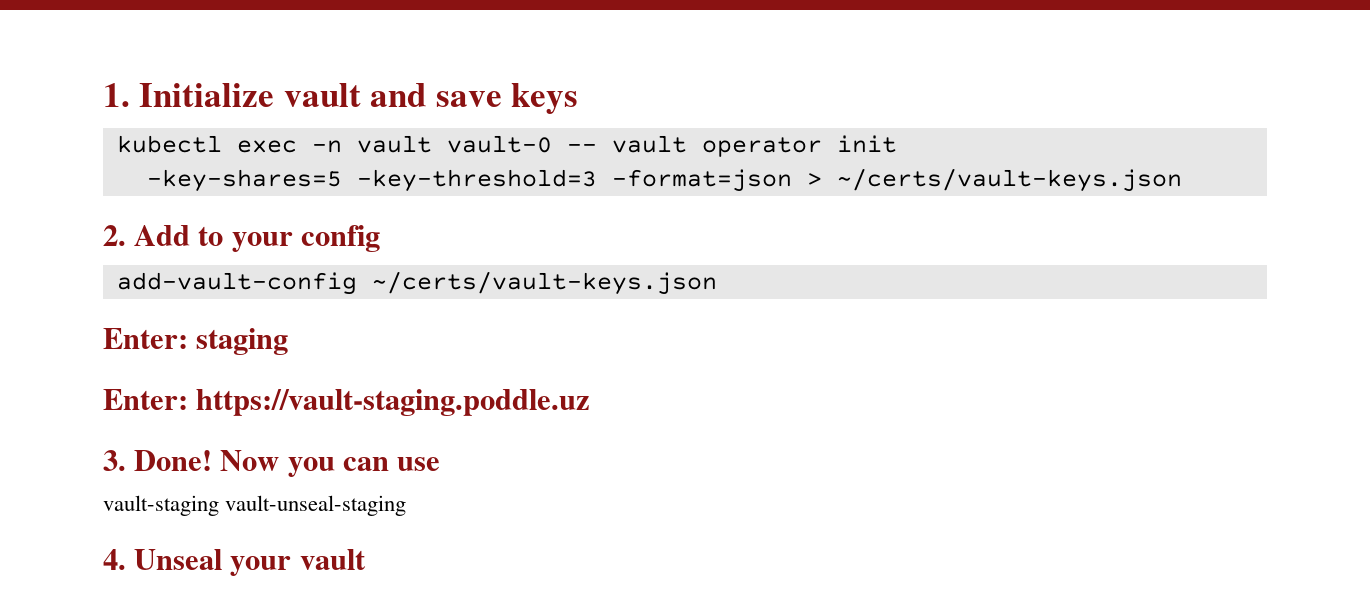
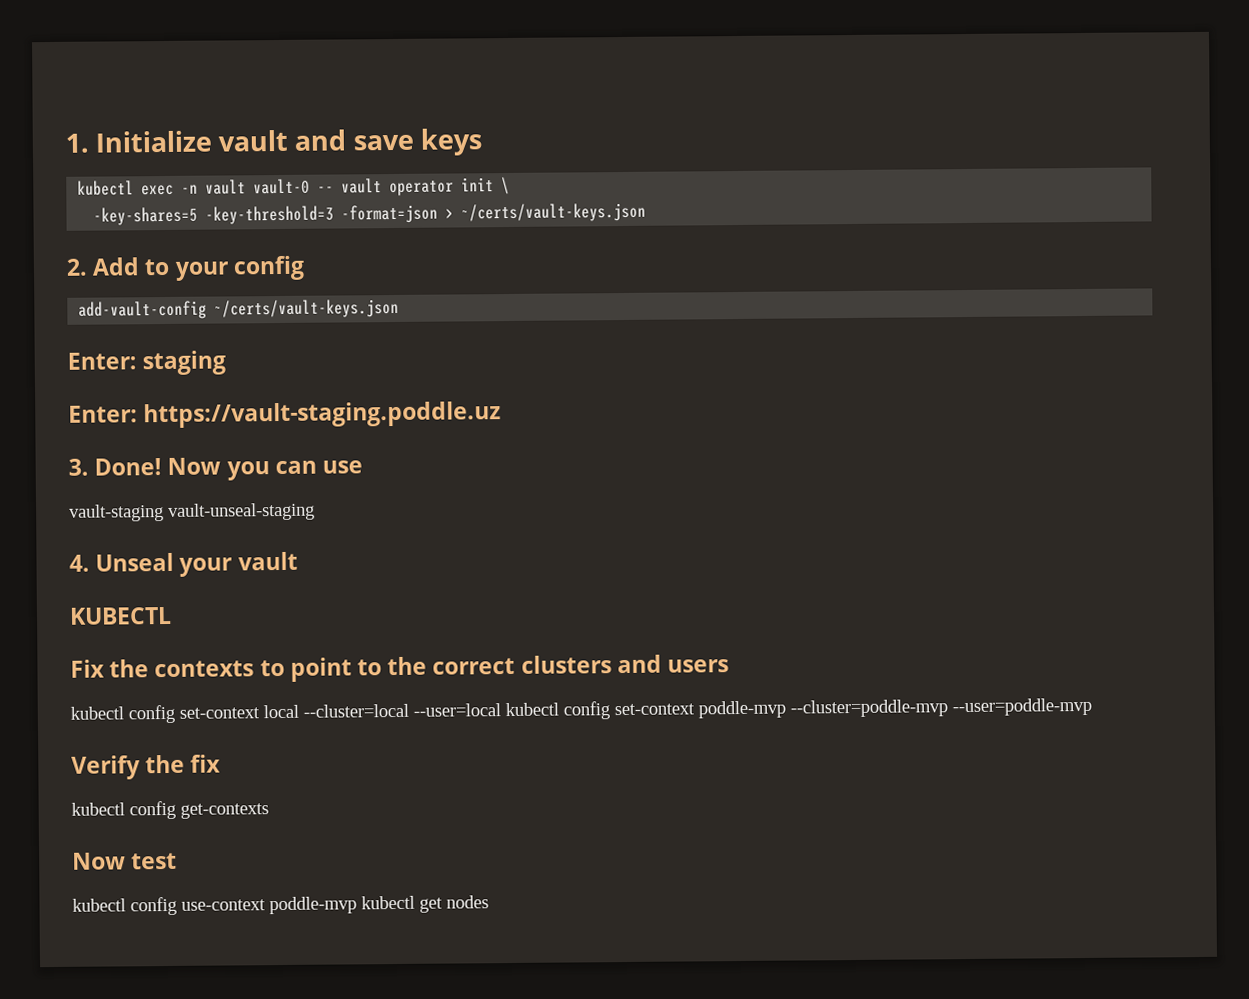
- kubectl exec -n vault vault-0 -- vault operator init
+ kubectl exec -n vault vault-0 -- vault operator init \
+ KUBECTL
+ Fix the contexts to point to the correct clusters and users
+ kubectl config set-context local --cluster=local --user=local kubectl config set-context poddle-mvp --cluster=poddle-mvp --user=poddle-mvp
+ Verify the fix
+ kubectl config get-contexts
+ Now test
+ kubectl config use-context poddle-mvp kubectl get nodes

